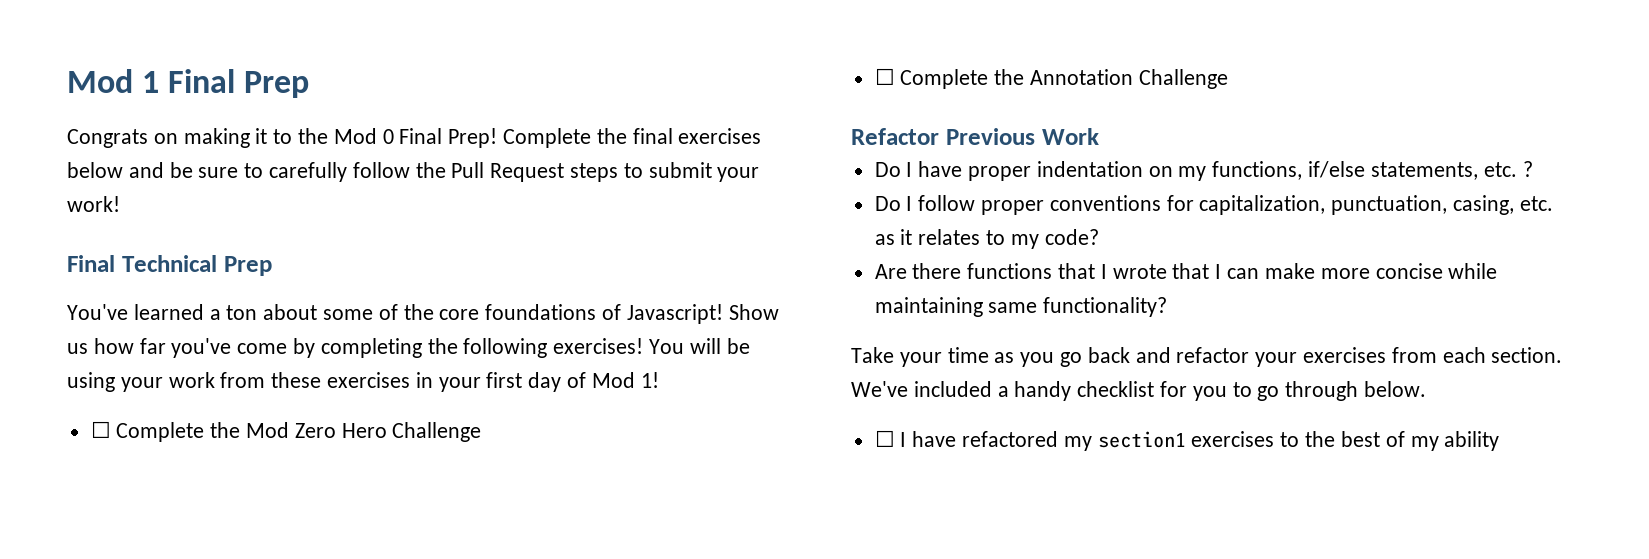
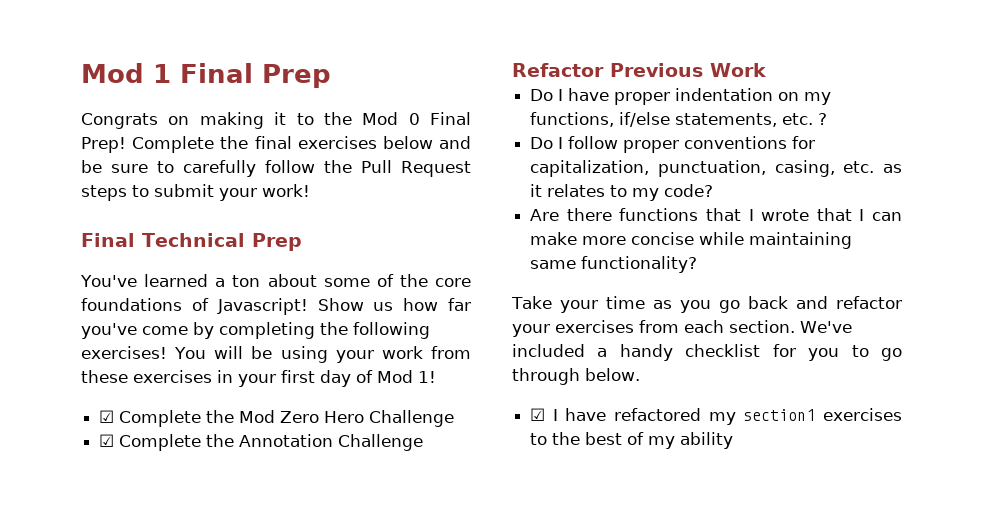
- ☐ Complete the Mod Zero Hero Challenge
+ ☑ Complete the Mod Zero Hero Challenge
- ☐ Complete the Annotation Challenge
+ ☑ Complete the Annotation Challenge
- ☐ I have refactored my section1 exercises to the best of my ability
+ ☑ I have refactored my section1 exercises to the best of my ability

